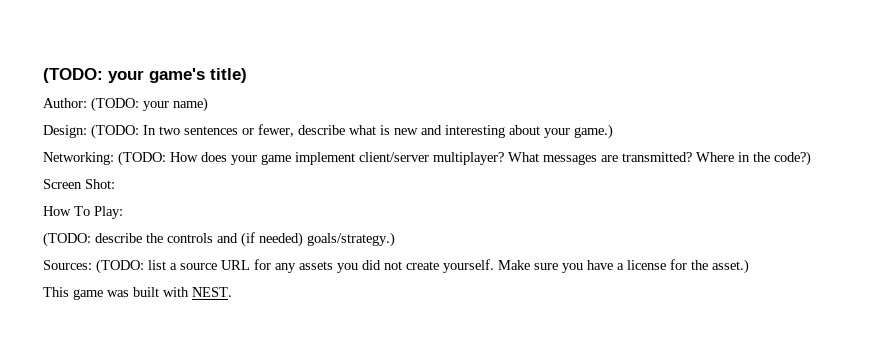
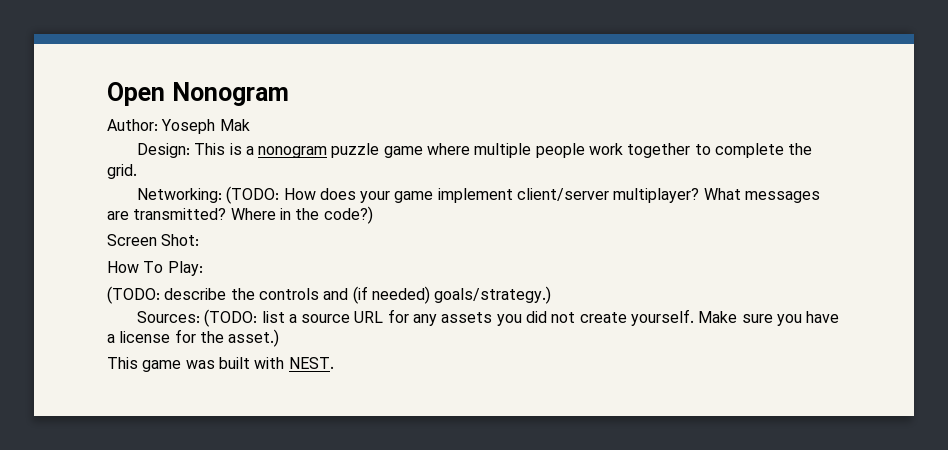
- (TODO: your game's title)
- Author: (TODO: your name)
- Design: (TODO: In two sentences or fewer, describe what is new and interesting about your game.)
+ Open Nonogram
+ Author: Yoseph Mak
+ Design: This is a nonogram puzzle game where multiple people work together to complete the grid.

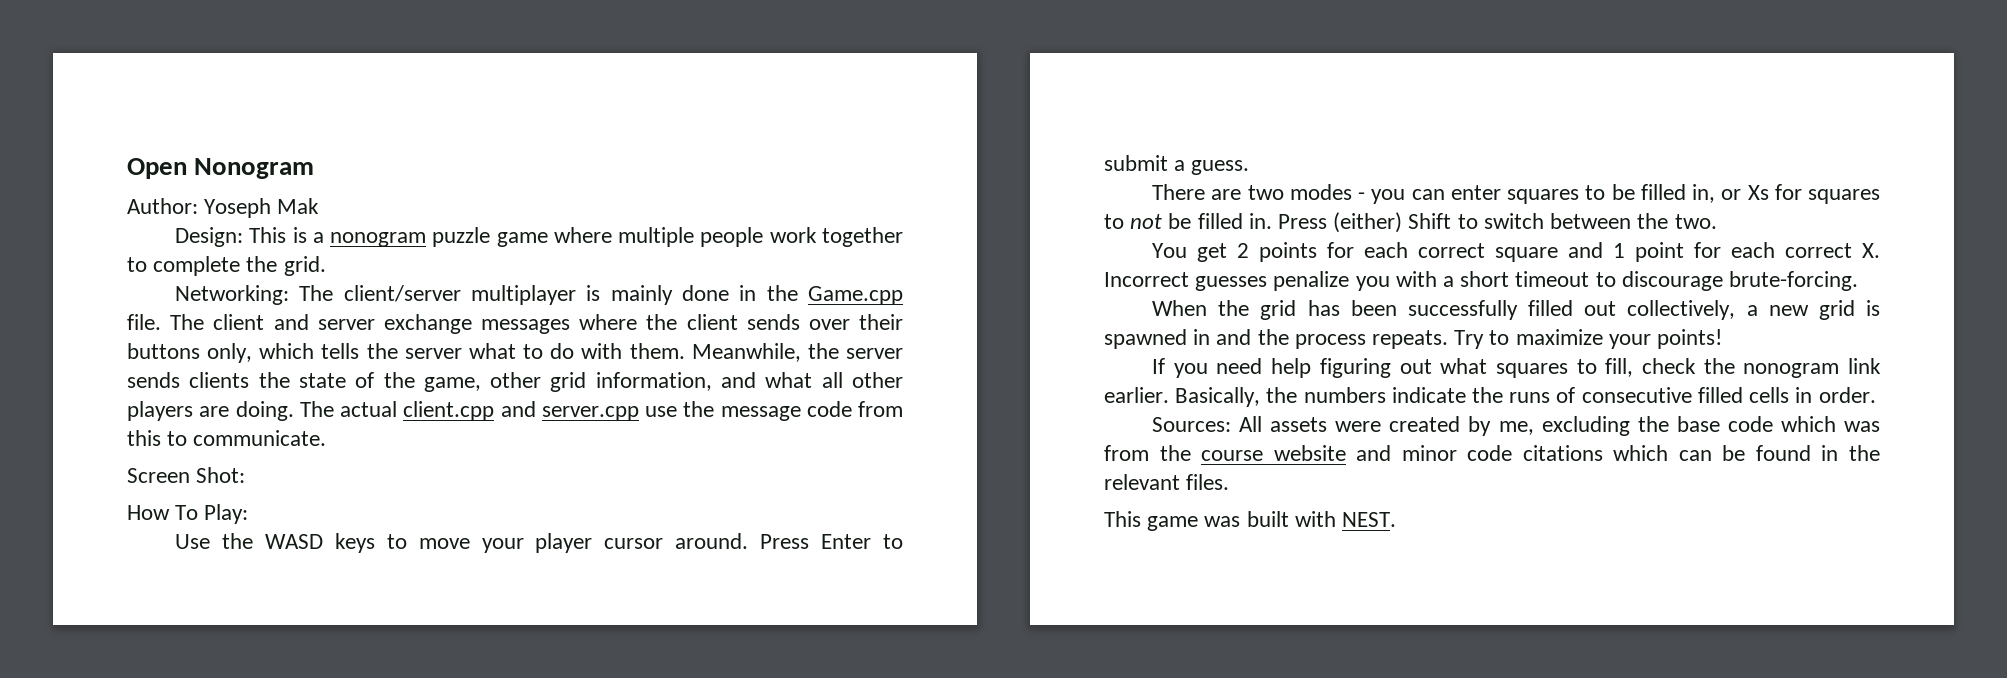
- Networking: (TODO: How does your game implement client/server multiplayer? What messages are transmitted? Where in the code?)
+ Networking: The client/server multiplayer is mainly done in the Game.cpp file. The client and server exchange messages where the client sends over their buttons only, which tells the server what to do with them. Meanwhile, the server sends clients the state of the game, other grid information, and what all other players are doing. The actual client.cpp and server.cpp use the message code from this to communicate.
- (TODO: describe the controls and (if needed) goals/strategy.)
- Sources: (TODO: list a source URL for any assets you did not create yourself. Make sure you have a license for the asset.)
+ Use the WASD keys to move your player cursor around. Press Enter to submit a guess.
+ There are two modes - you can enter squares to be filled in, or Xs for squares to not be filled in. Press (either) Shift to switch between the two.
+ You get 2 points for each correct square and 1 point for each correct X. Incorrect guesses penalize you with a short timeout to discourage brute-forcing.
+ When the grid has been successfully filled out collectively, a new grid is spawned in and the process repeats. Try to maximize your points!
+ If you need help figuring out what squares to fill, check the nonogram link earlier. Basically, the numbers indicate the runs of consecutive filled cells in order.
+ Sources: All assets were created by me, excluding the base code which was from the course website and minor code citations which can be found in the relevant files.

